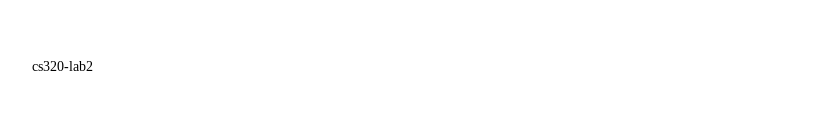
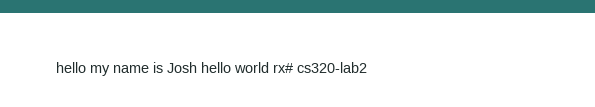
- cs320-lab2
+ hello my name is Josh hello world rx# cs320-lab2

